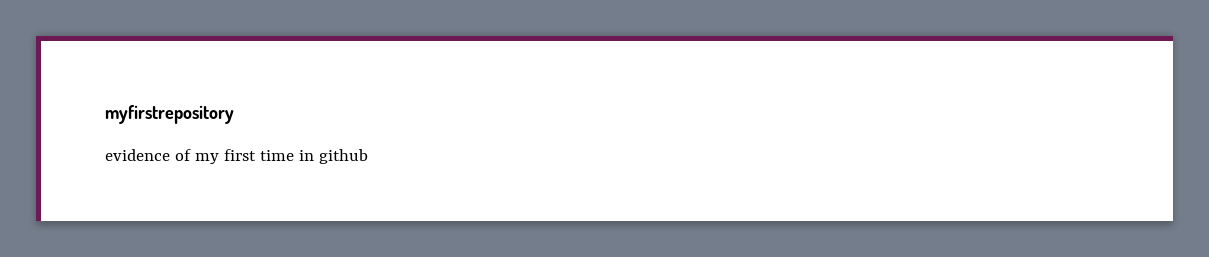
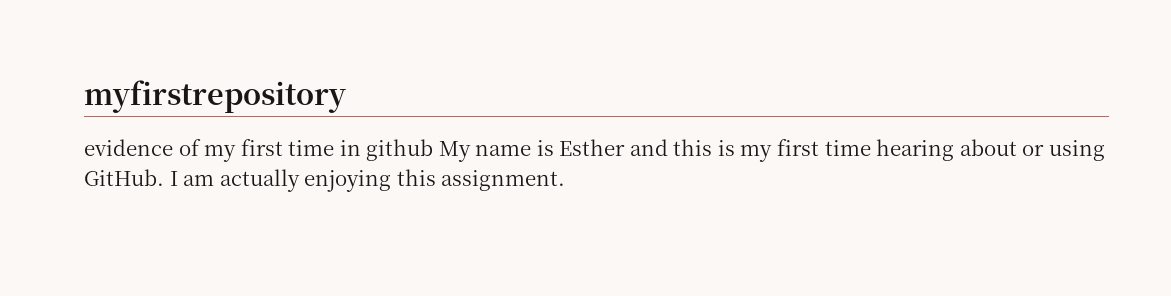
- evidence of my first time in github
+ evidence of my first time in github My name is Esther and this is my first time hearing about or using GitHub. I am actually enjoying this assignment.

